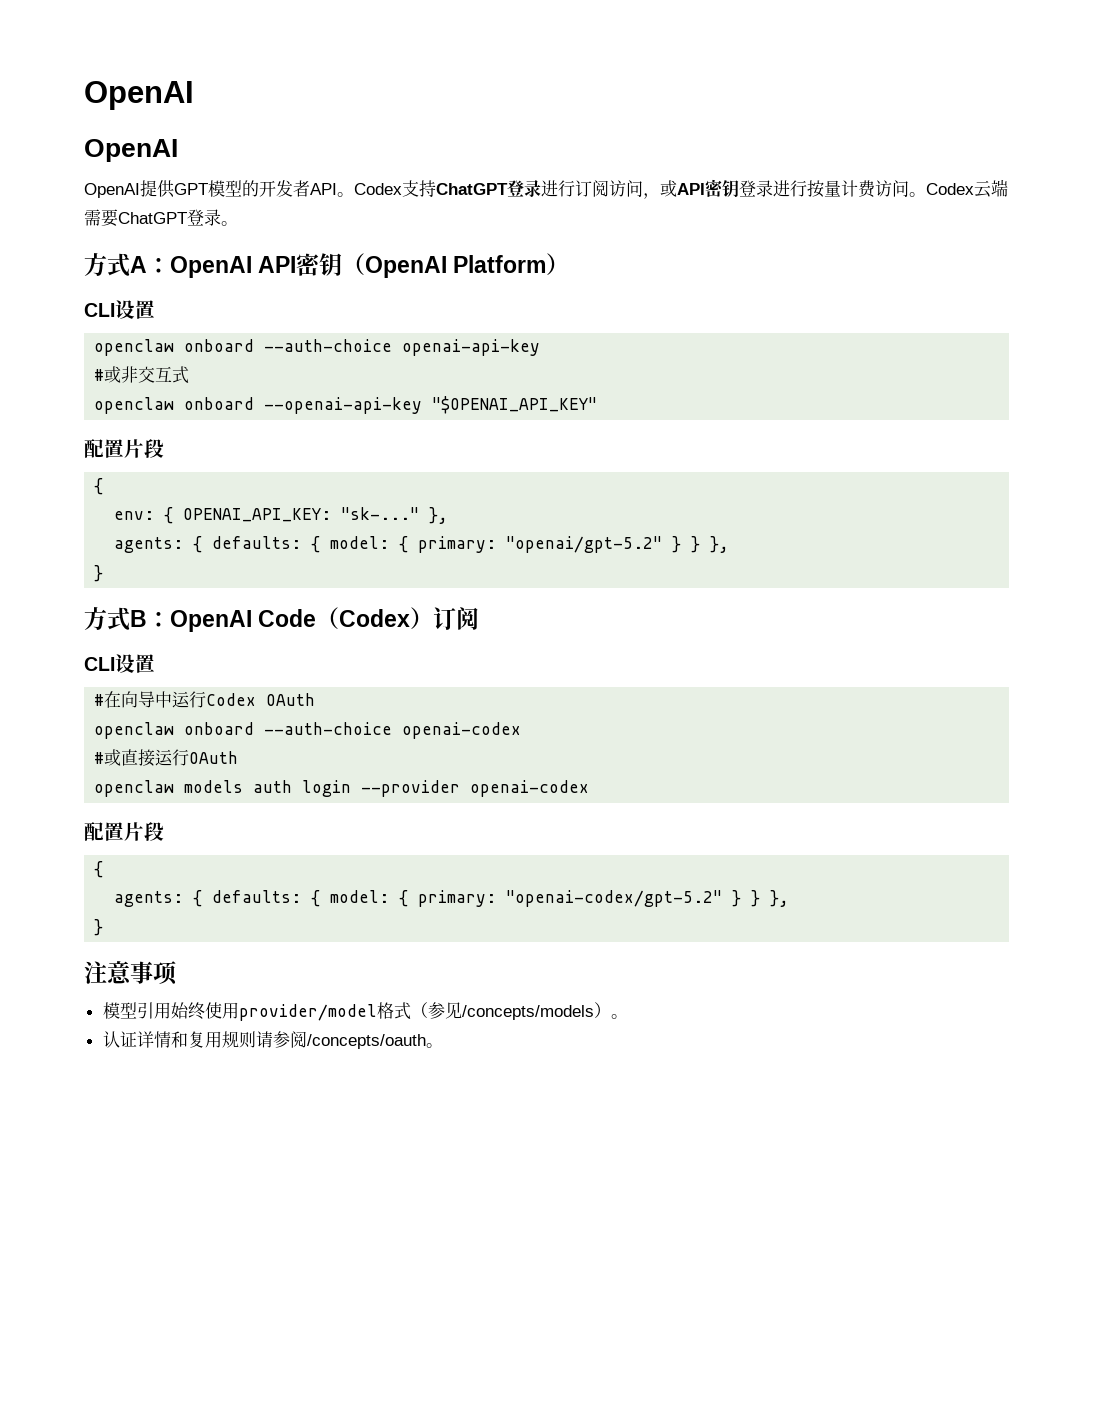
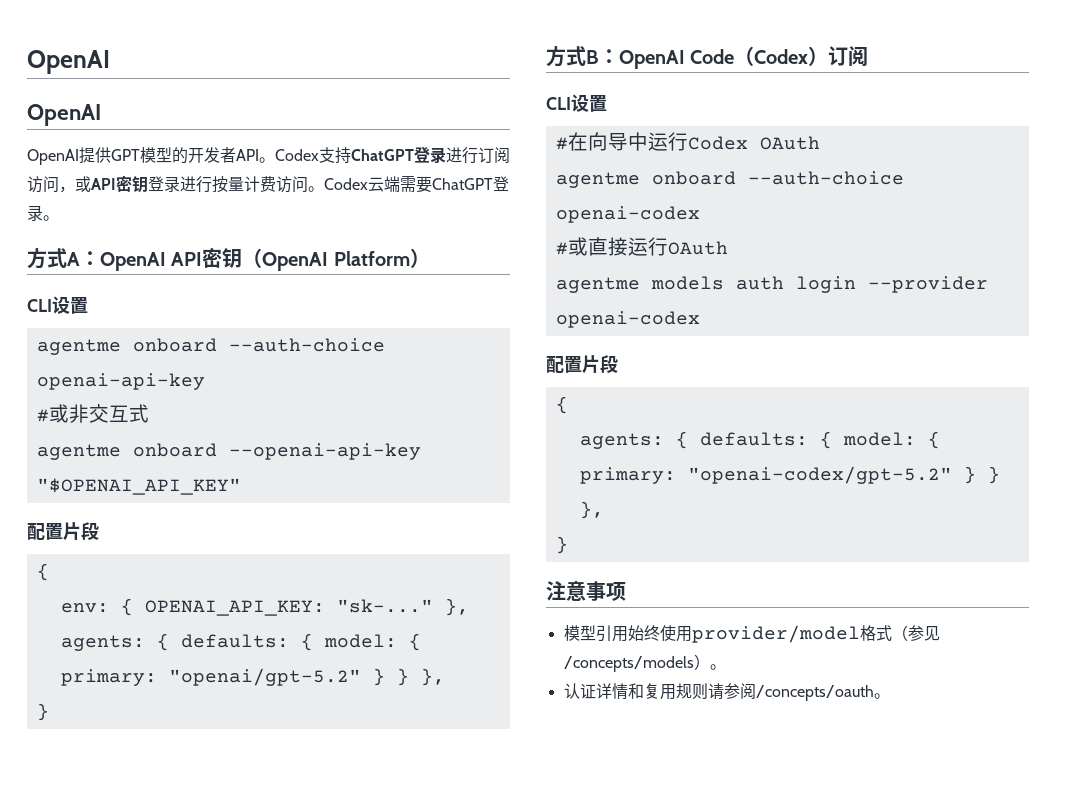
- openclaw onboard --auth-choice openai-api-key
+ agentme onboard --auth-choice openai-api-key
- openclaw onboard --openai-api-key "$OPENAI_API_KEY"
+ agentme onboard --openai-api-key "$OPENAI_API_KEY"
- openclaw onboard --auth-choice openai-codex
+ agentme onboard --auth-choice openai-codex
- openclaw models auth login --provider openai-codex
+ agentme models auth login --provider openai-codex

